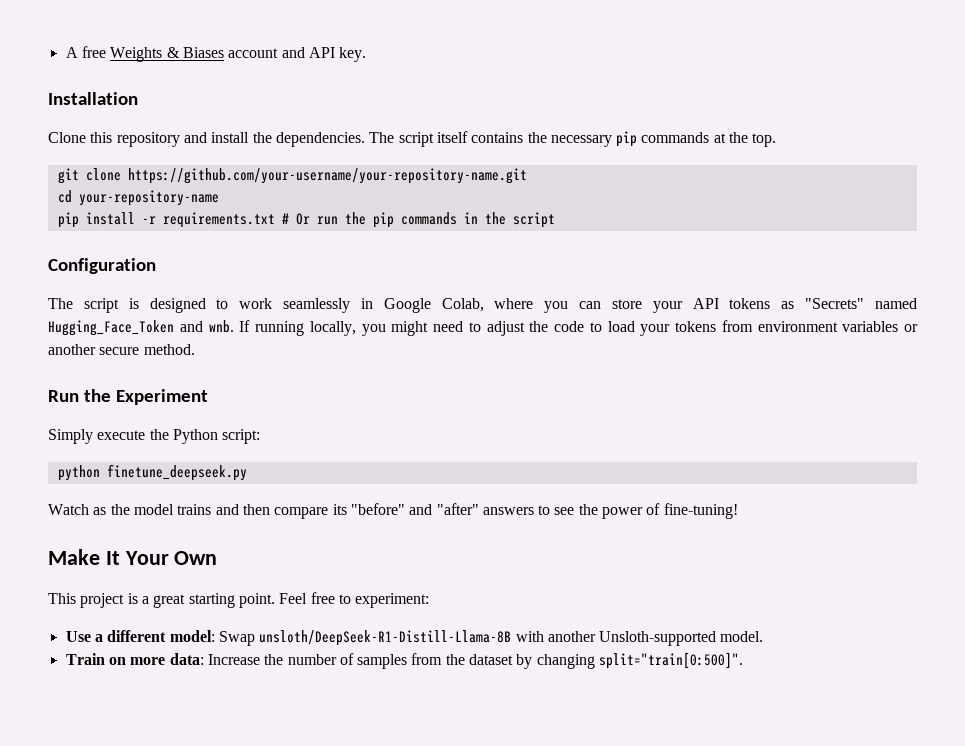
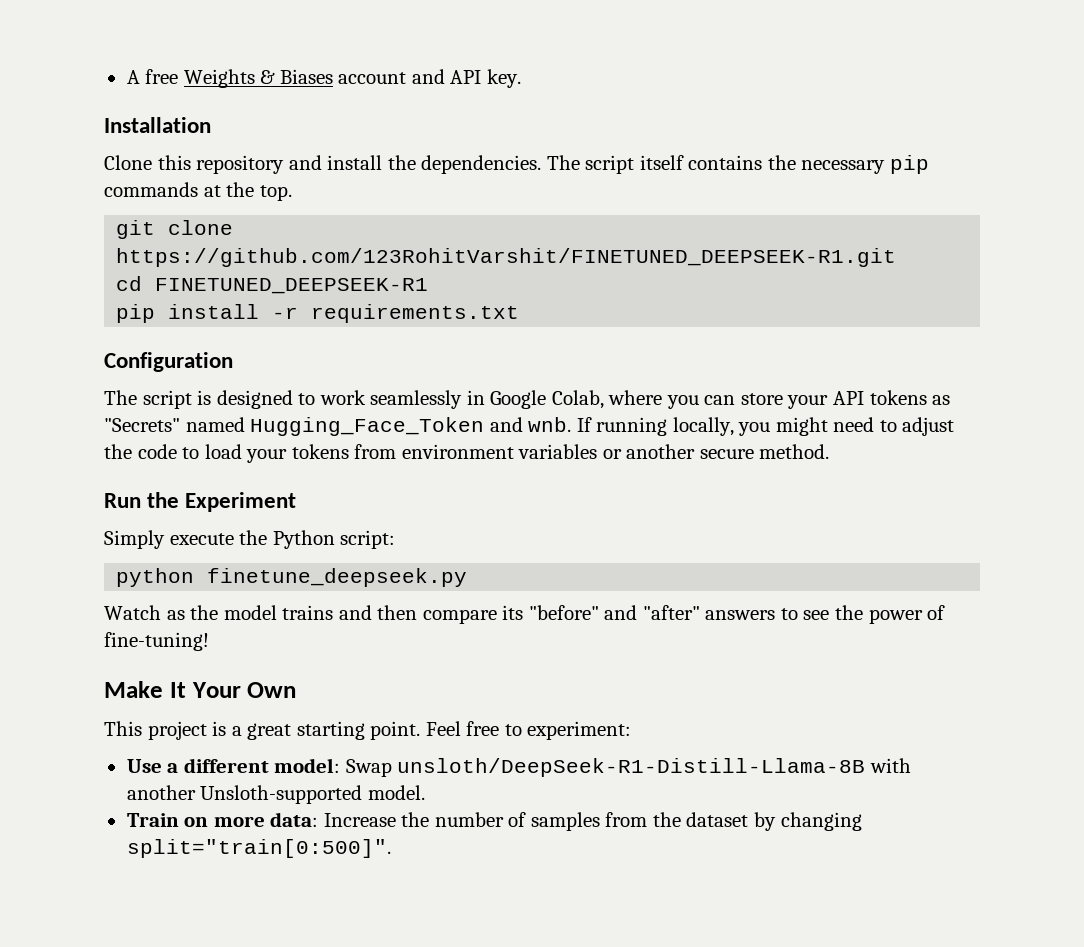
- git clone https://github.com/your-username/your-repository-name.git
+ git clone https://github.com/123RohitVarshit/FINETUNED_DEEPSEEK-R1.git
- cd your-repository-name
+ cd FINETUNED_DEEPSEEK-R1
- pip install -r requirements.txt # Or run the pip commands in the script
+ pip install -r requirements.txt

